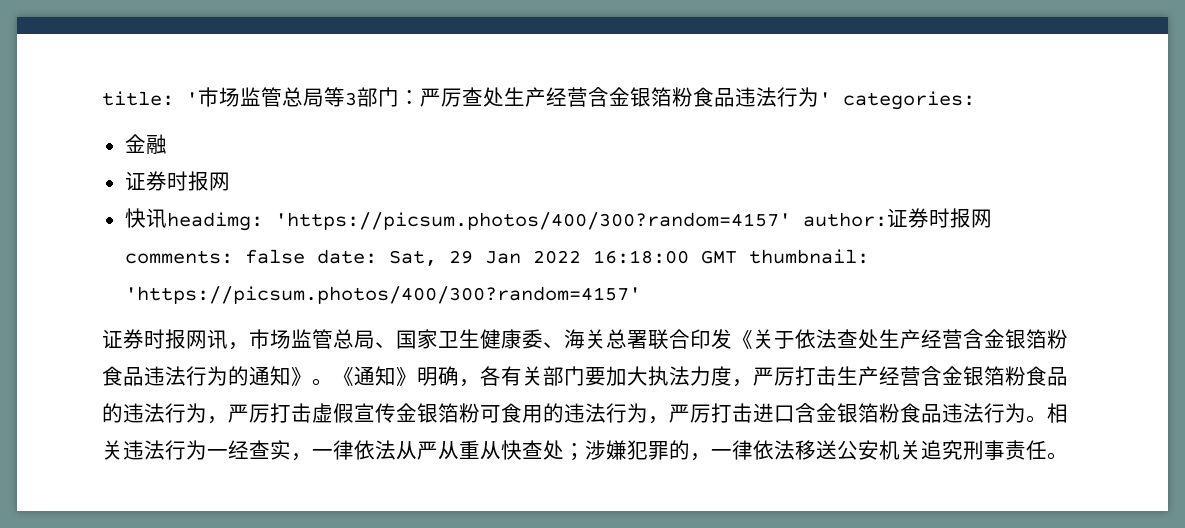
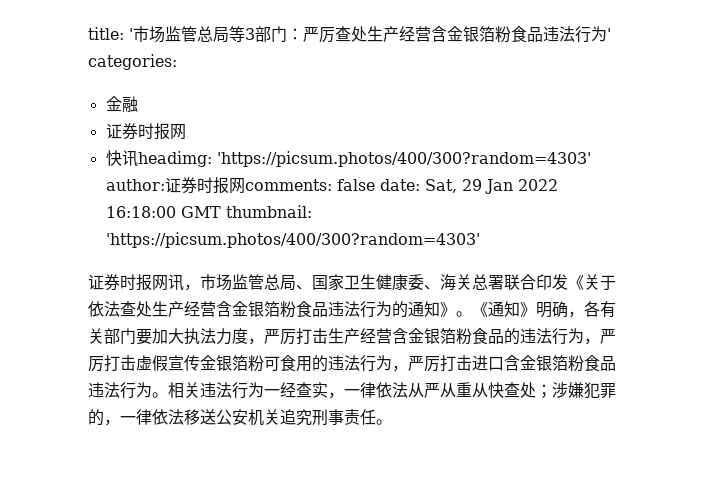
- 快讯headimg: 'https://picsum.photos/400/300?random=4157' author:证券时报网comments: false date: Sat, 29 Jan 2022 16:18:00 GMT thumbnail: 'https://picsum.photos/400/300?random=4157'
+ 快讯headimg: 'https://picsum.photos/400/300?random=4303' author:证券时报网comments: false date: Sat, 29 Jan 2022 16:18:00 GMT thumbnail: 'https://picsum.photos/400/300?random=4303'

